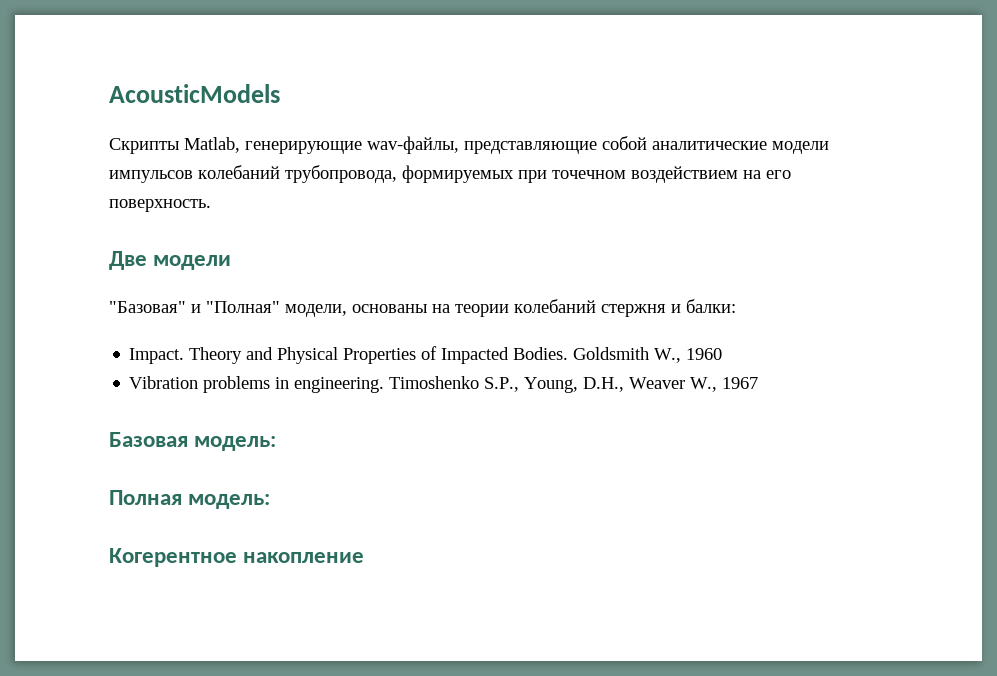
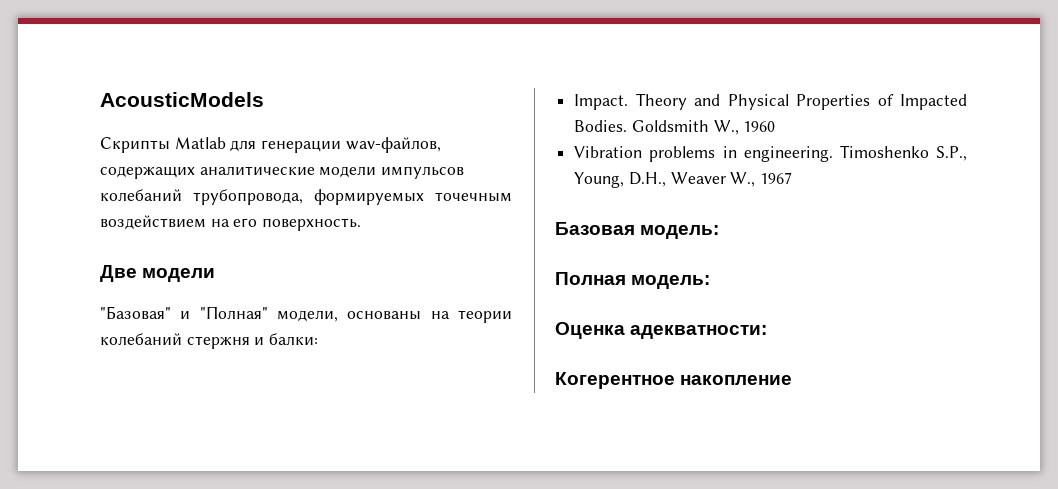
- Скрипты Matlab, генерирующие wav-файлы, представляющие собой аналитические модели импульсов колебаний трубопровода, формируемых при точечном воздействием на его поверхность.
+ Скрипты Matlab для генерации wav-файлов, содержащих аналитические модели импульсов колебаний трубопровода, формируемых точечным воздействием на его поверхность.
+ Оценка адекватности:

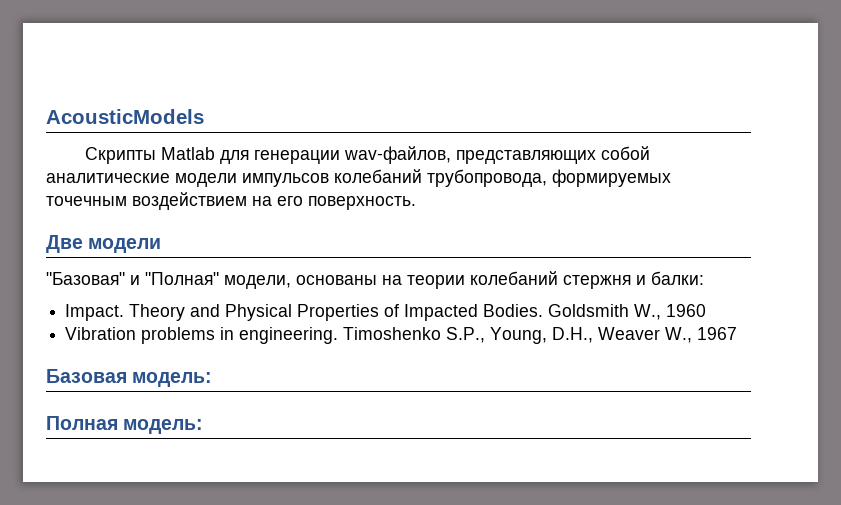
- Скрипты Matlab для генерации wav-файлов, содержащих аналитические модели импульсов колебаний трубопровода, формируемых точечным воздействием на его поверхность.
+ Скрипты Matlab для генерации wav-файлов, представляющих собой аналитические модели импульсов колебаний трубопровода, формируемых точечным воздействием на его поверхность.
- Оценка адекватности:
- Когерентное накопление

